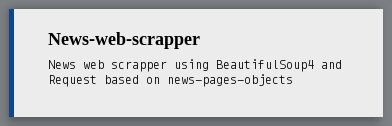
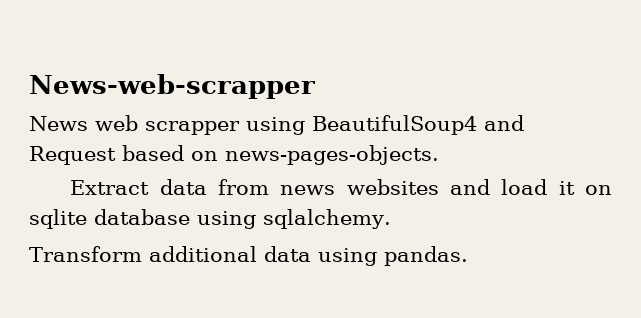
- News web scrapper using BeautifulSoup4 and Request based on news-pages-objects
+ News web scrapper using BeautifulSoup4 and Request based on news-pages-objects.
+ Extract data from news websites and load it on sqlite database using sqlalchemy.
+ Transform additional data using pandas.

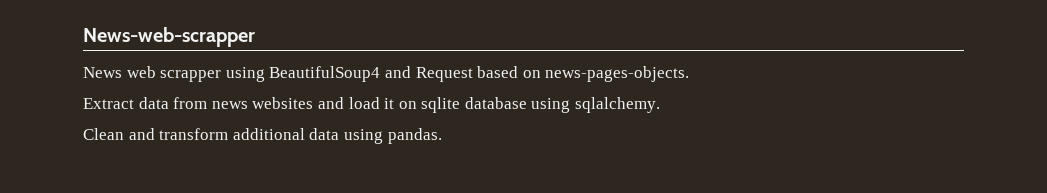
- Transform additional data using pandas.
+ Clean and transform additional data using pandas.

